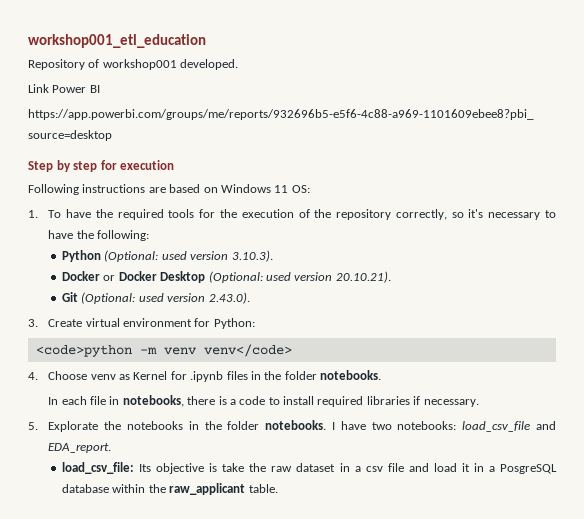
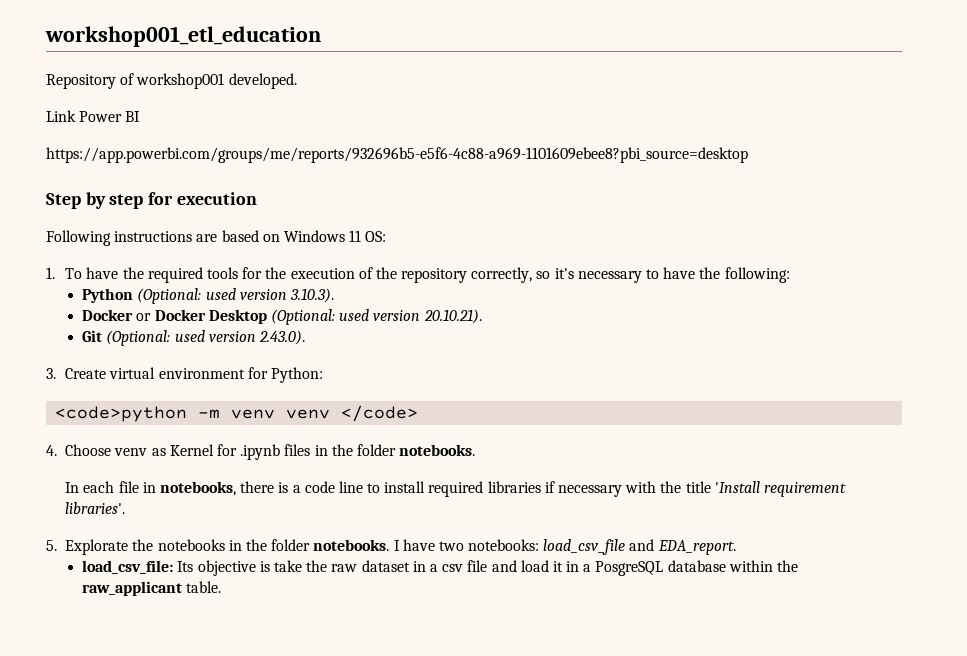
- <code>python -m venv venv</code>
+ <code>python -m venv venv </code>
- In each file in notebooks, there is a code to install required libraries if necessary.
+ In each file in notebooks, there is a code line to install required libraries if necessary with the title 'Install requirement libraries'.

